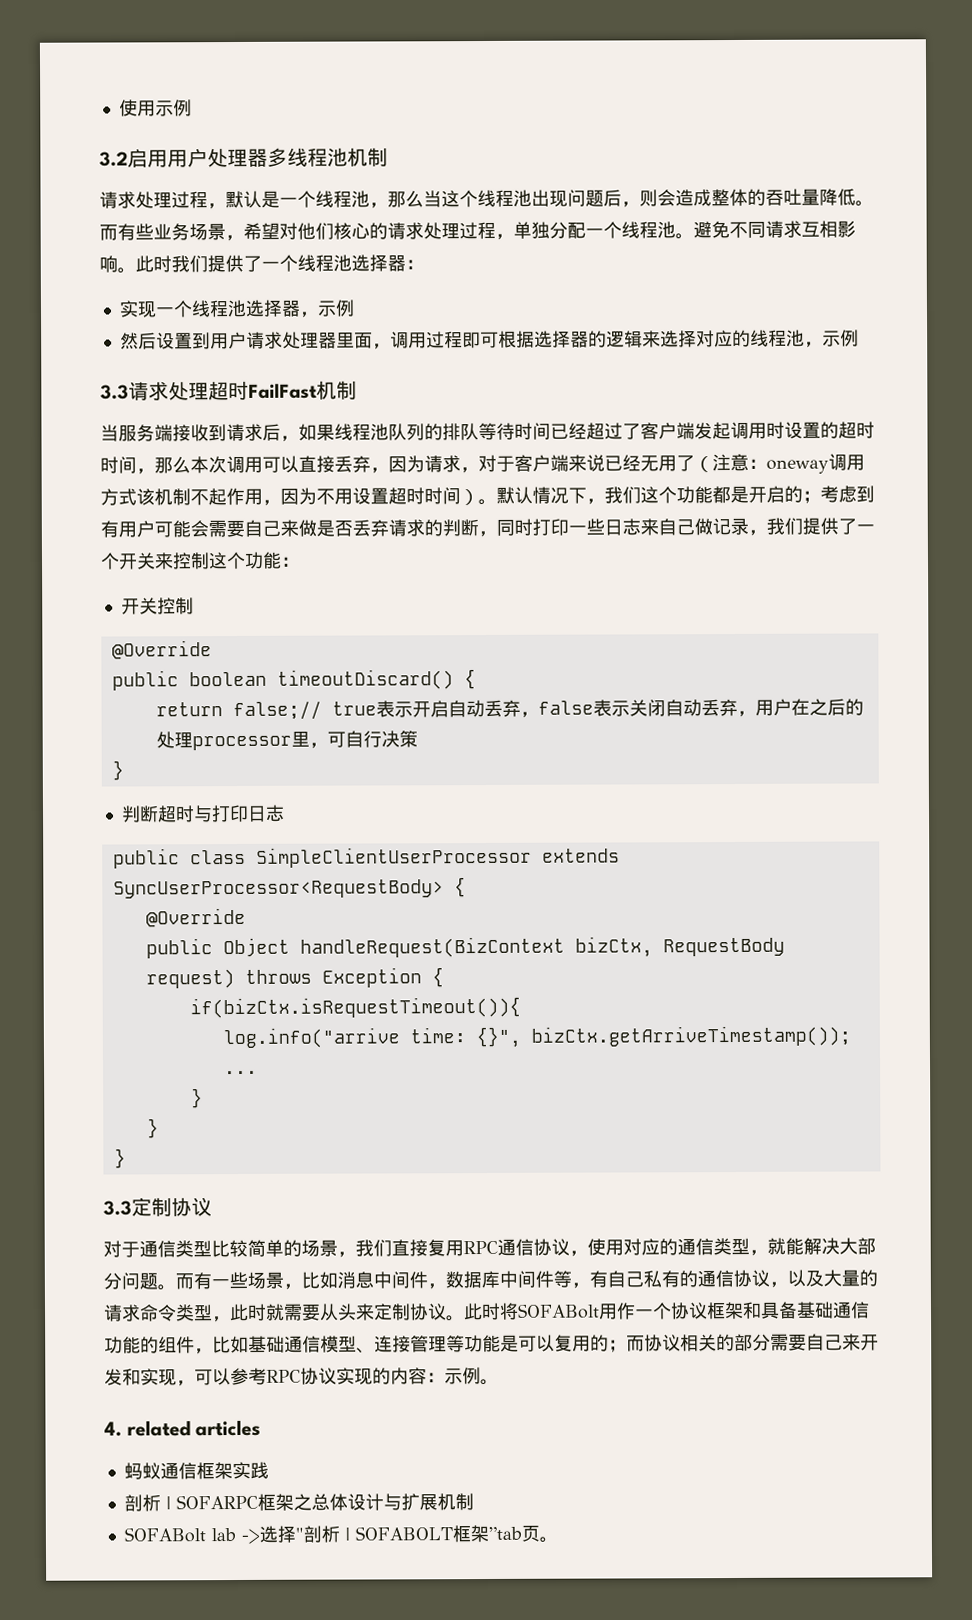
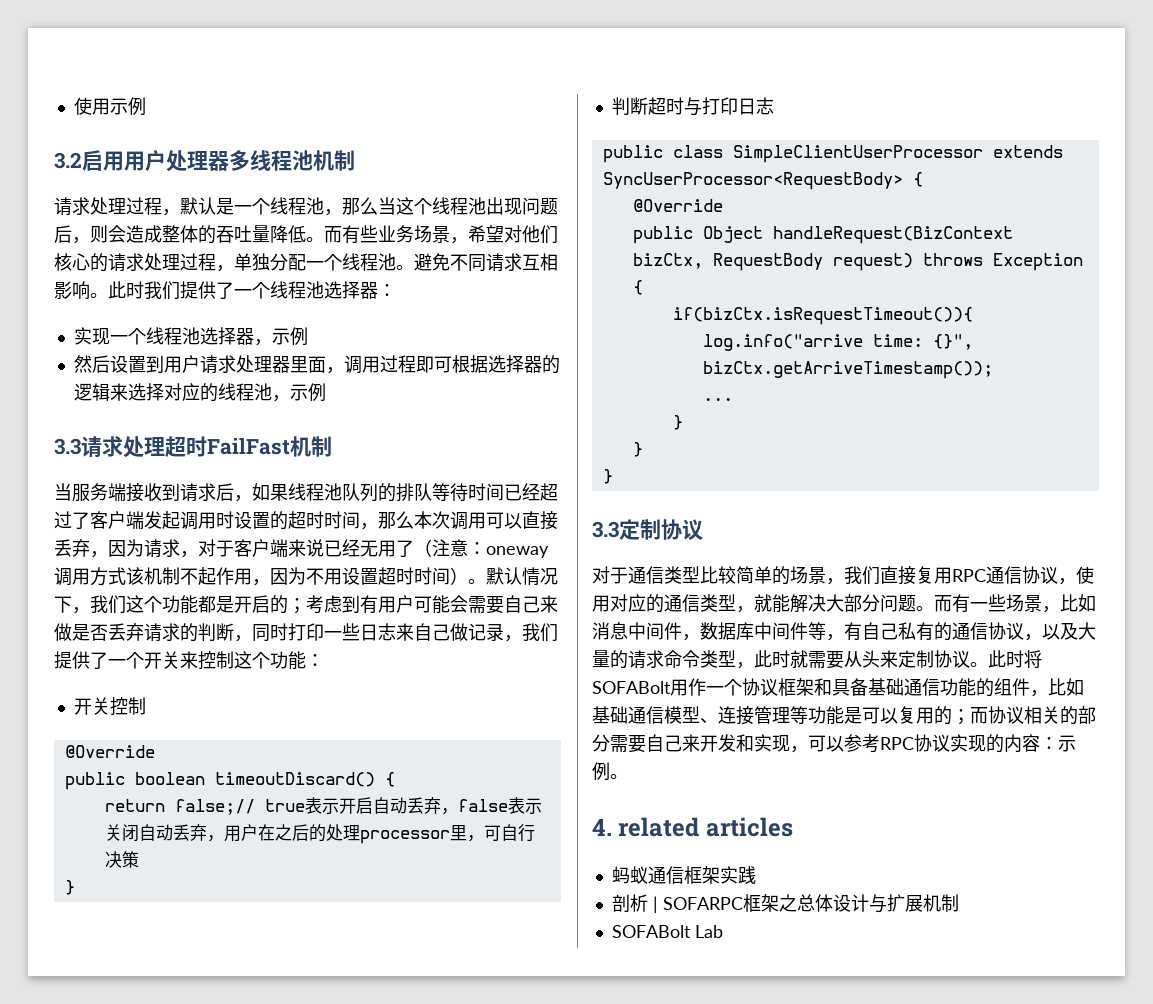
- SOFABolt lab ->选择"剖析 | SOFABOLT框架”tab页。
+ SOFABolt Lab

